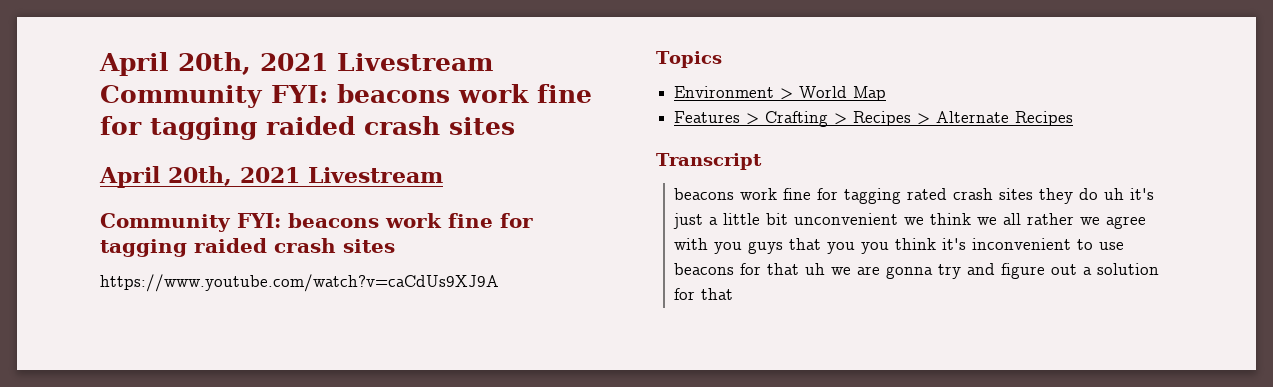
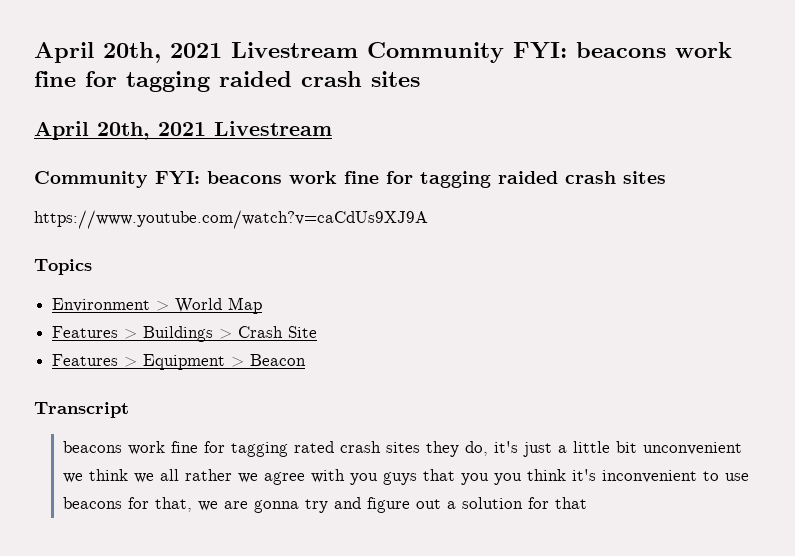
- Features > Crafting > Recipes > Alternate Recipes
+ Features > Buildings > Crash Site
+ Features > Equipment > Beacon
- beacons work fine for tagging rated crash sites they do uh it's just a little bit unconvenient we think we all rather we agree with you guys that you you think it's inconvenient to use beacons for that uh we are gonna try and figure out a solution for that
+ beacons work fine for tagging rated crash sites they do, it's just a little bit unconvenient we think we all rather we agree with you guys that you you think it's inconvenient to use beacons for that, we are gonna try and figure out a solution for that

